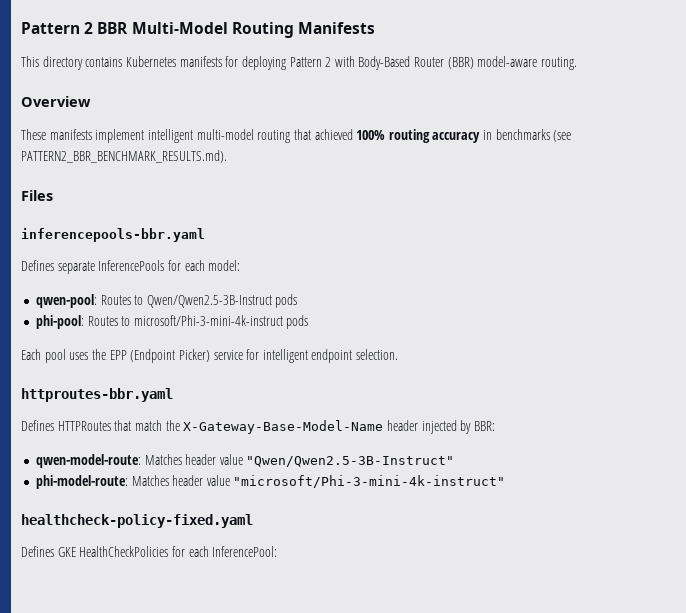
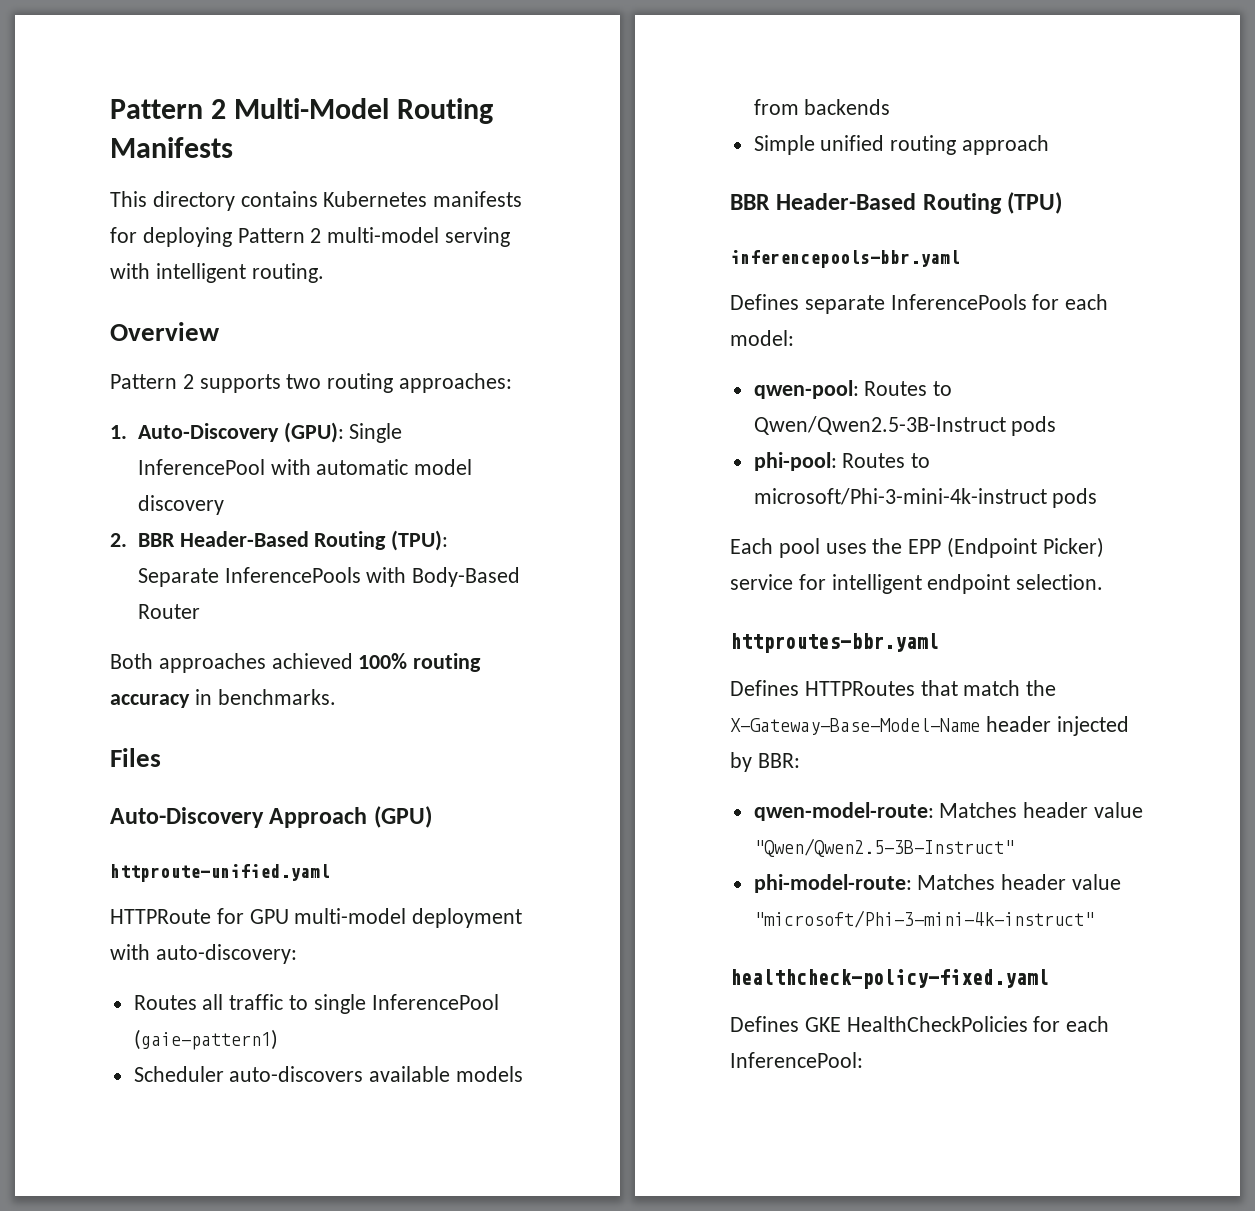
- Pattern 2 BBR Multi-Model Routing Manifests
+ Pattern 2 Multi-Model Routing Manifests
- This directory contains Kubernetes manifests for deploying Pattern 2 with Body-Based Router (BBR) model-aware routing.
+ This directory contains Kubernetes manifests for deploying Pattern 2 multi-model serving with intelligent routing.
  Overview
- These manifests implement intelligent multi-model routing that achieved 100% routing accuracy in benchmarks (see PATTERN2_BBR_BENCHMARK_RESULTS.md).
+ Pattern 2 supports two routing approaches:
+ 1. Auto-Discovery (GPU): Single InferencePool with automatic model discovery
+ 2. BBR Header-Based Routing (TPU): Separate InferencePools with Body-Based Router
+ Both approaches achieved 100% routing accuracy in benchmarks.
  Files
+ Auto-Discovery Approach (GPU)
+ httproute-unified.yaml
+ HTTPRoute for GPU multi-model deployment with auto-discovery:
+ Routes all traffic to single InferencePool (gaie-pattern1)
+ Scheduler auto-discovers available models from backends
+ Simple unified routing approach
+ BBR Header-Based Routing (TPU)

